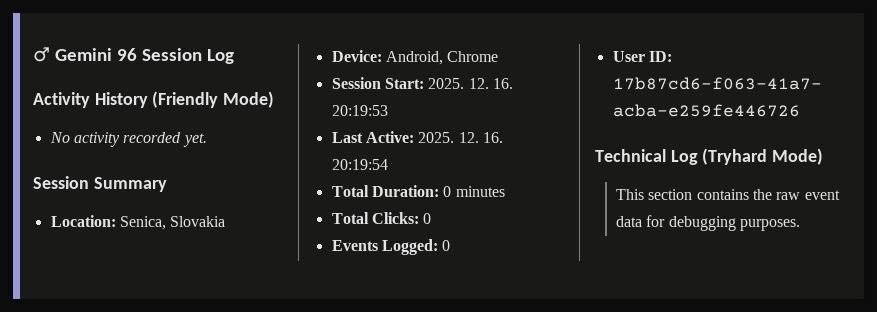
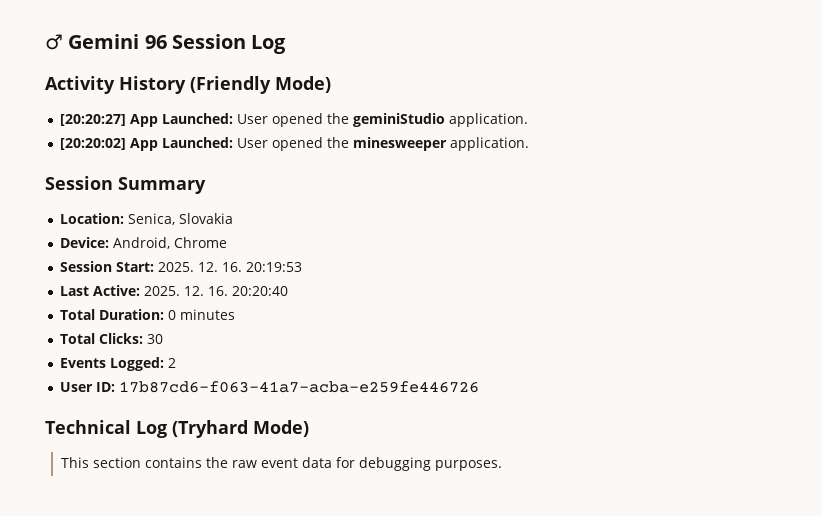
- No activity recorded yet.
+ [20:20:27] App Launched: User opened the geminiStudio application.
+ [20:20:02] App Launched: User opened the minesweeper application.
- 12. 16. 20:19:54
+ 12. 16. 20:20:40
- Total Clicks: 0
+ Total Clicks: 30
- Events Logged: 0
+ Events Logged: 2

